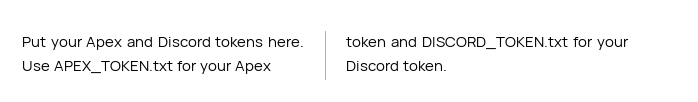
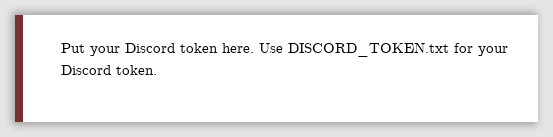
- Put your Apex and Discord tokens here. Use APEX_TOKEN.txt for your Apex token and DISCORD_TOKEN.txt for your Discord token.
+ Put your Discord token here. Use DISCORD_TOKEN.txt for your Discord token.

